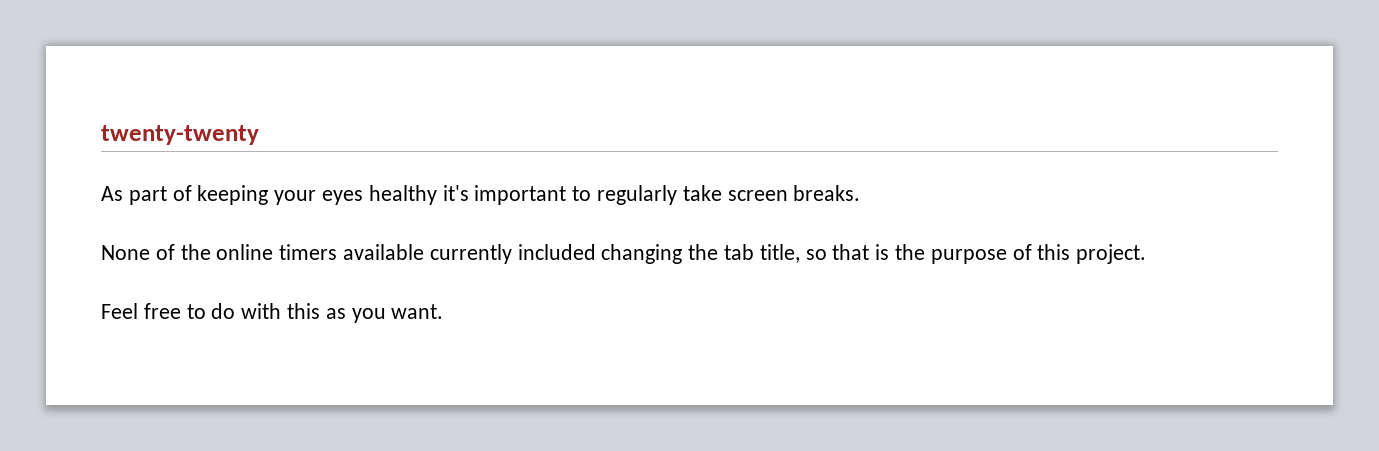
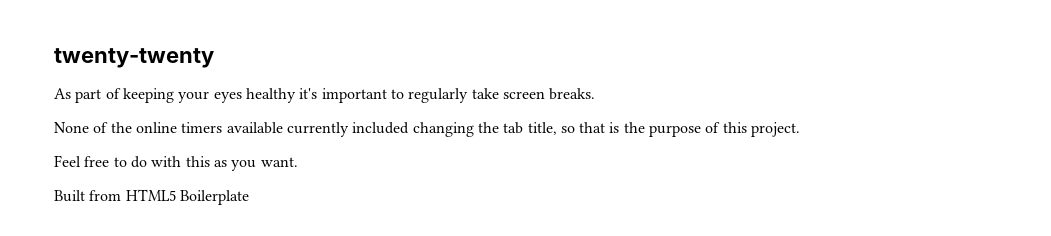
+ Built from HTML5 Boilerplate

